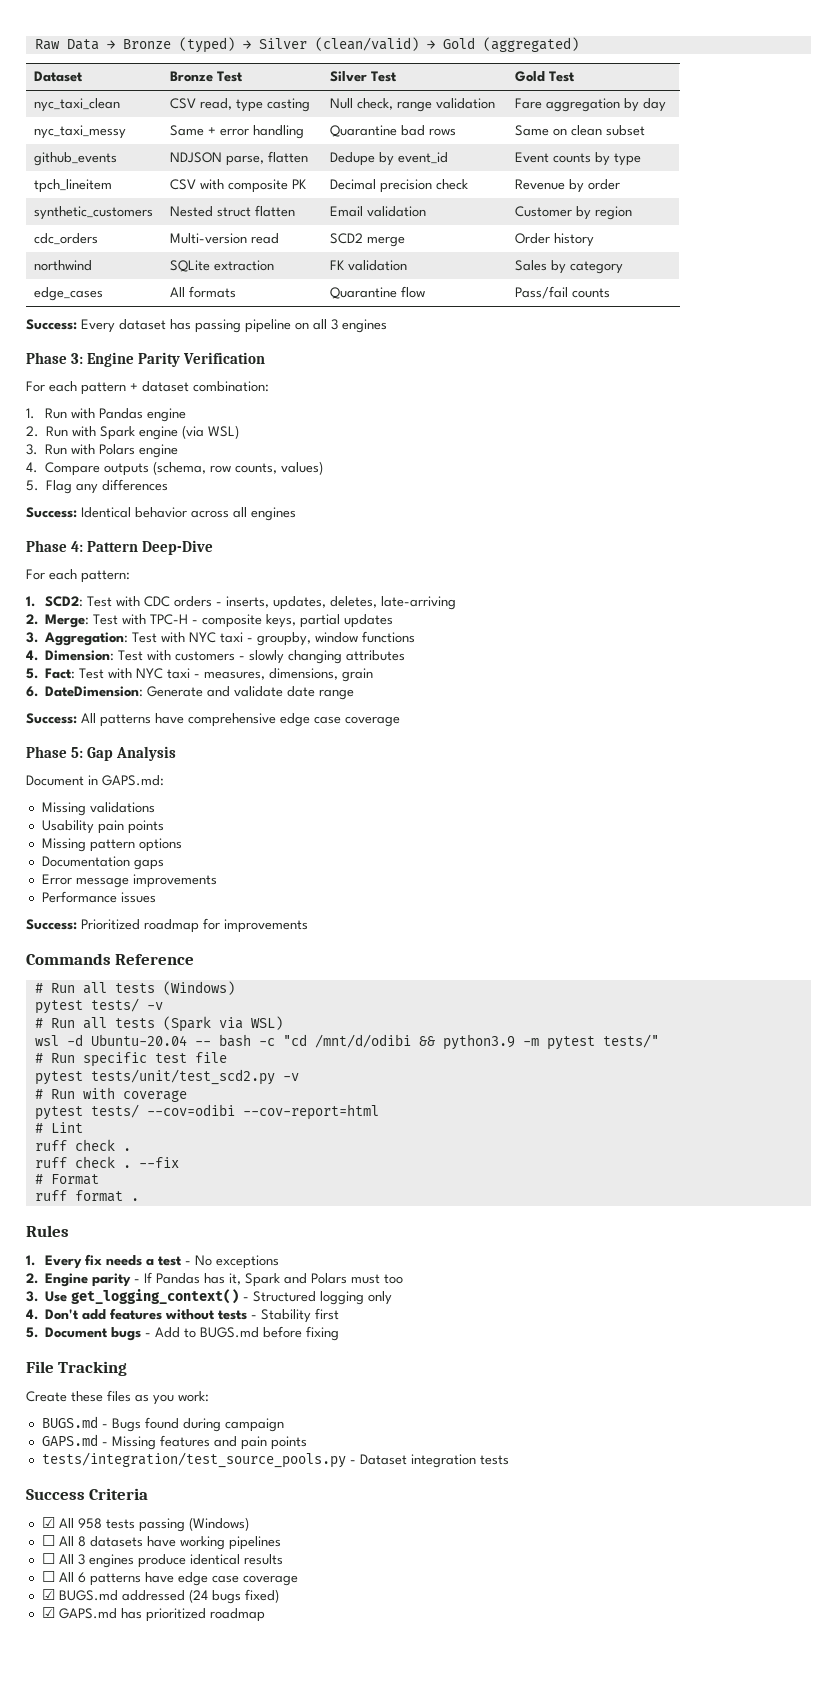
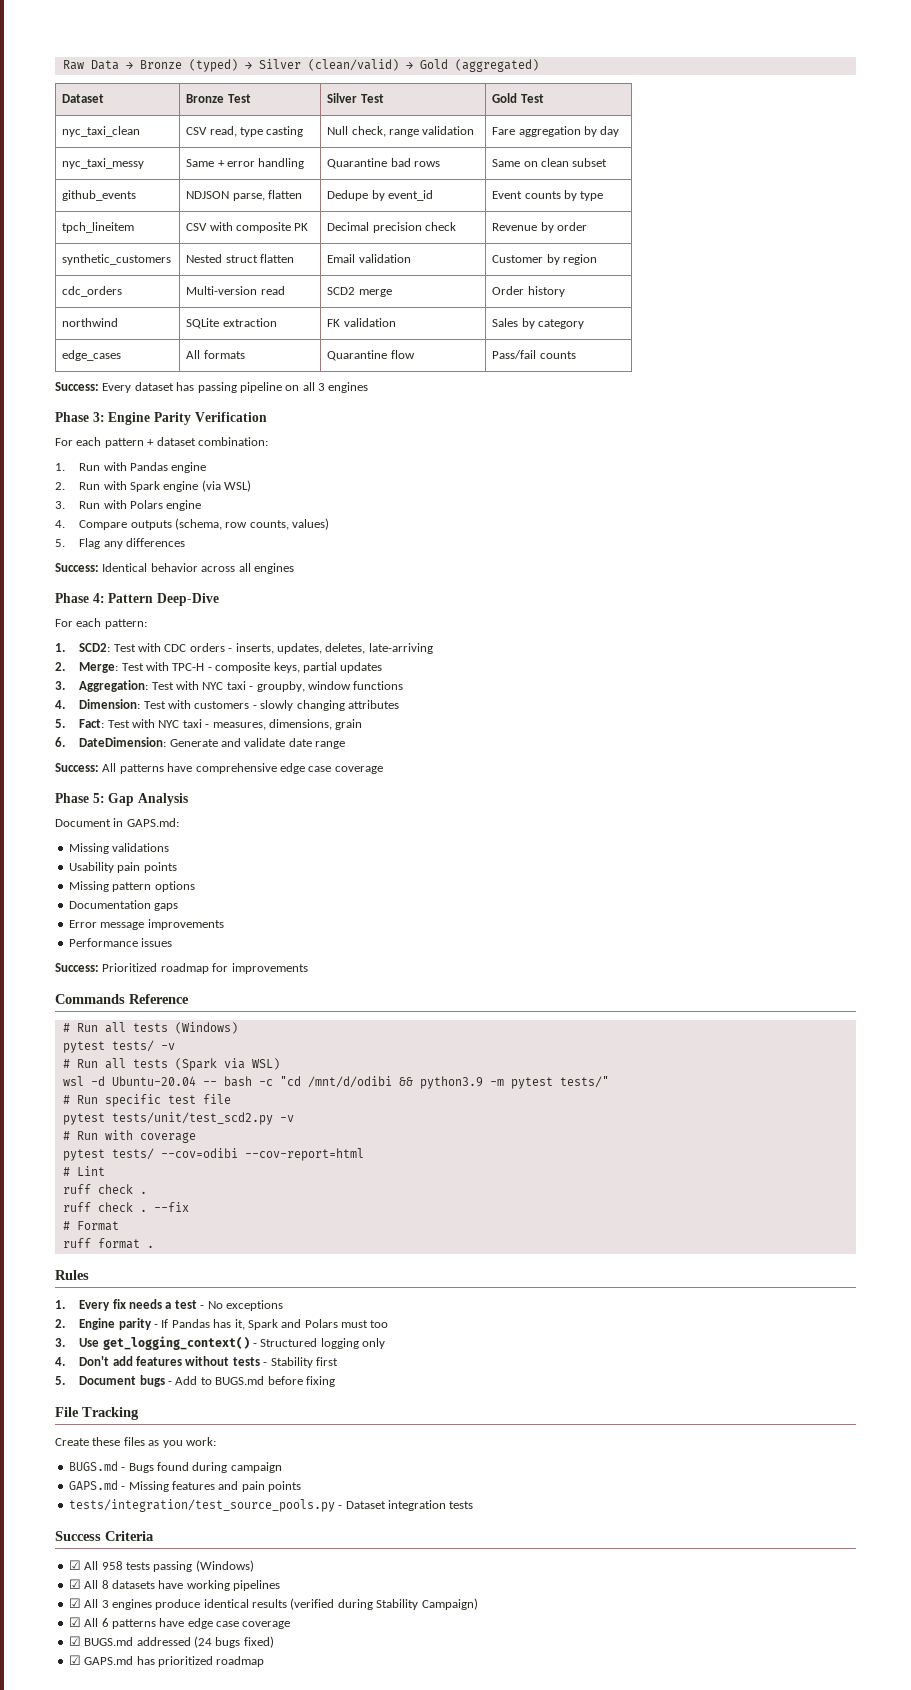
- ☐ All 8 datasets have working pipelines
+ ☑ All 8 datasets have working pipelines
- ☐ All 3 engines produce identical results
- ☐ All 6 patterns have edge case coverage
+ ☑ All 3 engines produce identical results (verified during Stability Campaign)
+ ☑ All 6 patterns have edge case coverage

